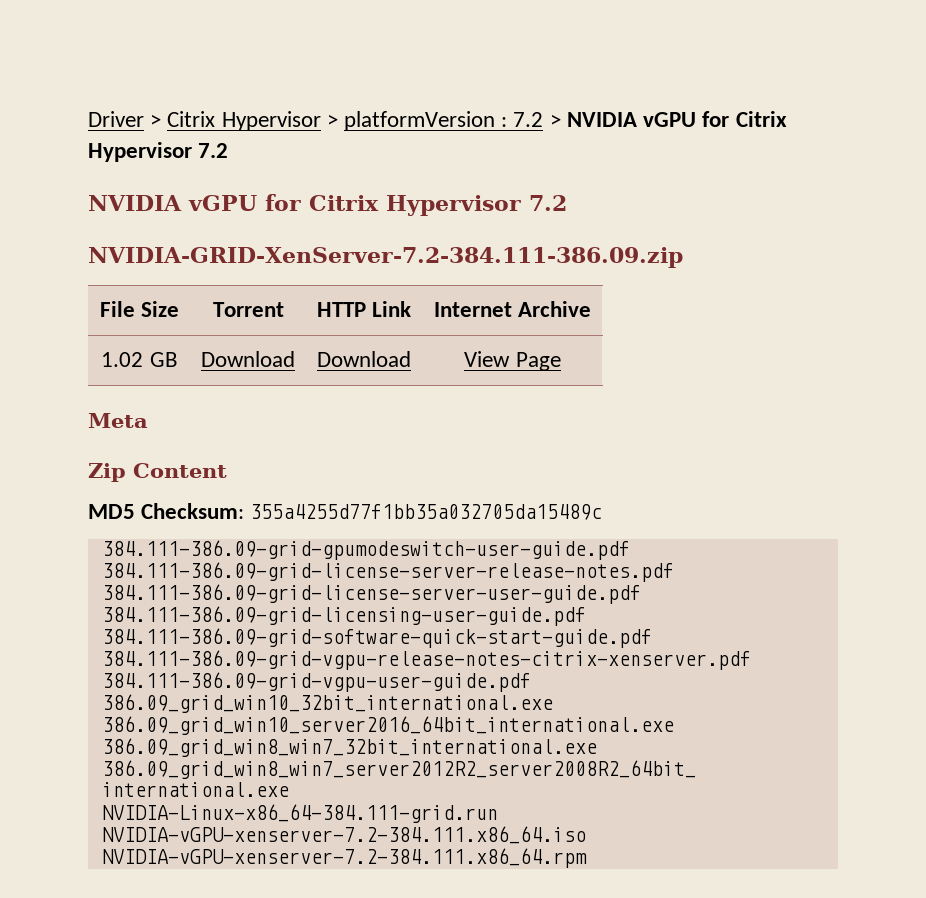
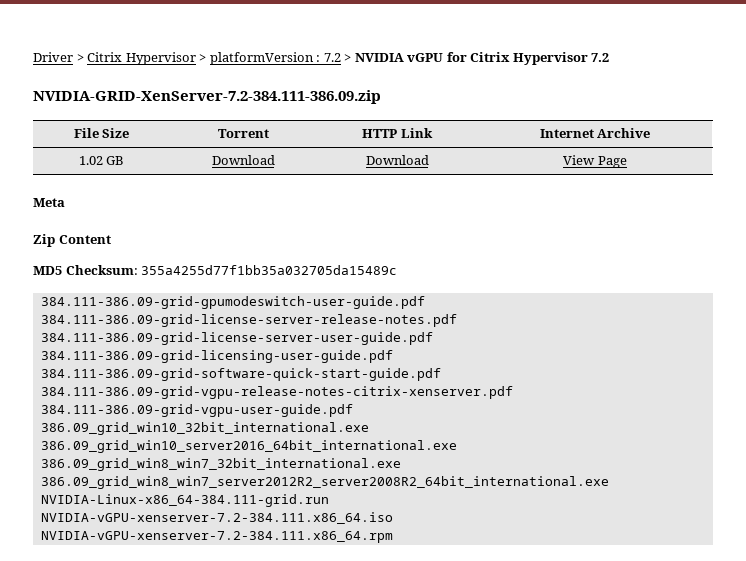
  Driver > Citrix Hypervisor > platformVersion : 7.2 > NVIDIA vGPU for Citrix Hypervisor 7.2
- NVIDIA vGPU for Citrix Hypervisor 7.2

